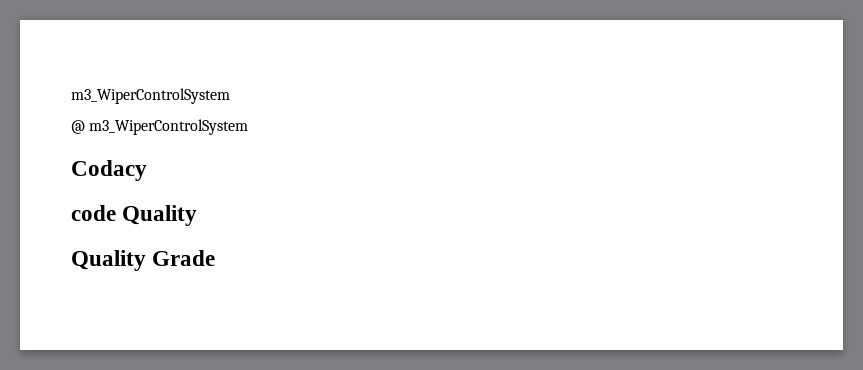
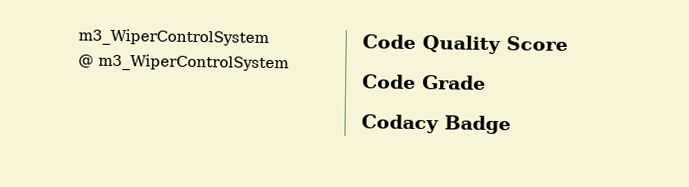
- Codacy
- code Quality
- Quality Grade
+ Code Quality Score
+ Code Grade
+ Codacy Badge

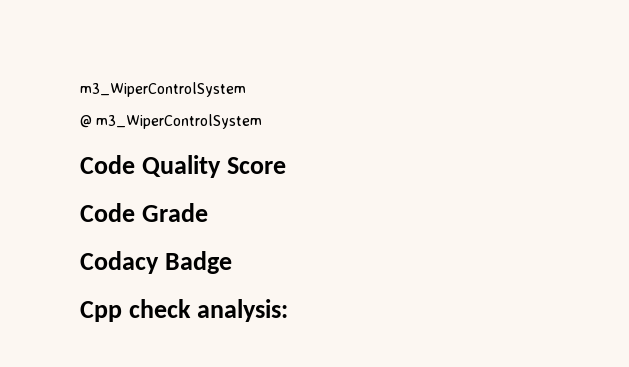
+ Cpp check analysis:

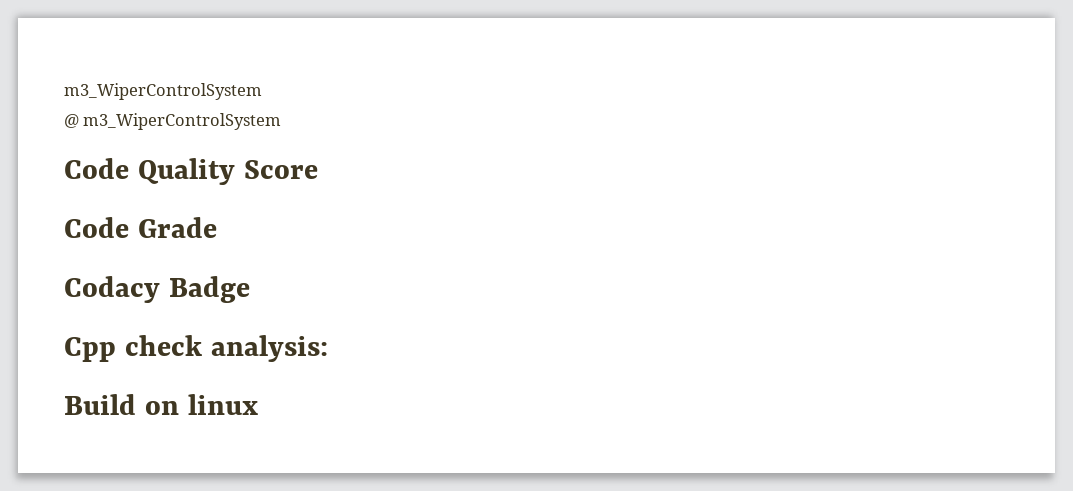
+ Build on linux

